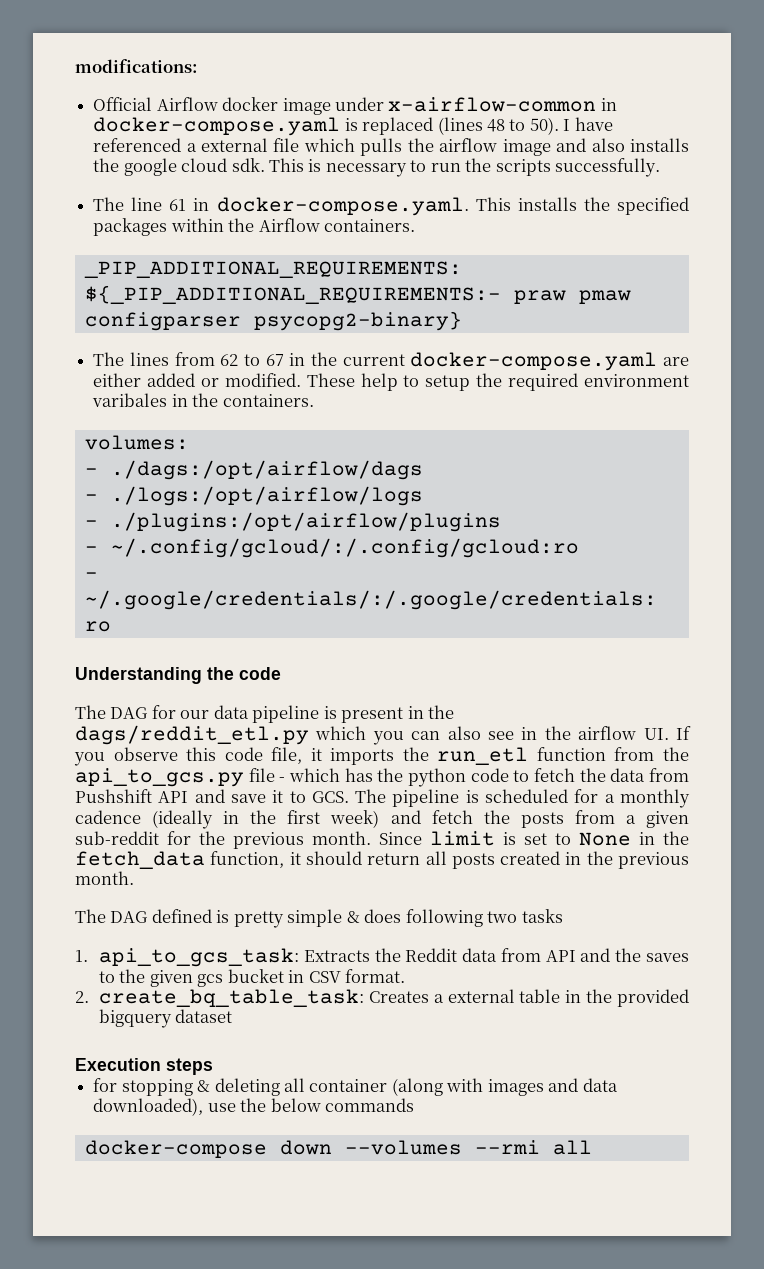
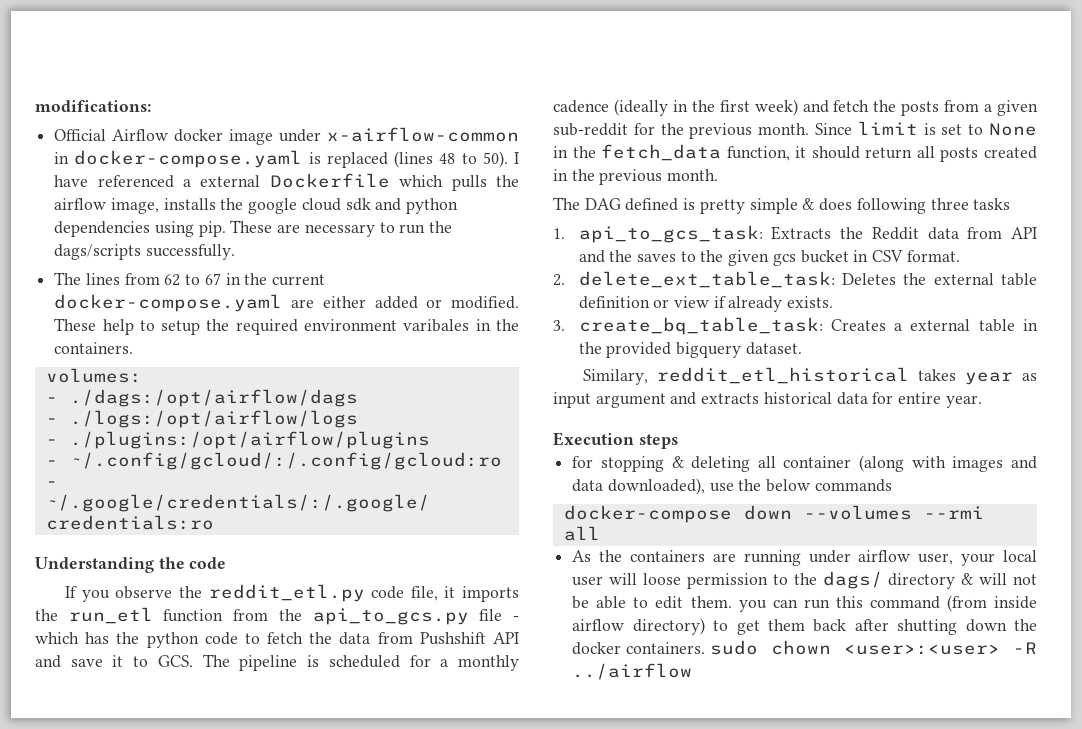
- I have referenced a external file which pulls the airflow image and also installs the google cloud sdk. This is necessary to run the scripts successfully.
+ I have referenced a external Dockerfile which pulls the airflow image, installs the google cloud sdk and python dependencies using pip. These are necessary to run the dags/scripts successfully.
- The line 61 in docker-compose.yaml. This installs the specified packages within the Airflow containers.
- _PIP_ADDITIONAL_REQUIREMENTS: ${_PIP_ADDITIONAL_REQUIREMENTS:- praw pmaw configparser psycopg2-binary}
- The DAG for our data pipeline is present in the dags/reddit_etl.py which you can also see in the airflow UI. If you observe this code file, it imports the run_etl function from the api_to_gcs.py file - which has the python code to fetch the data from Pushshift API and save it to GCS. The pipeline is scheduled for a monthly cadence (ideally in the first week) and fetch the posts from a given sub-reddit for the previous month.
+ If you observe the reddit_etl.py code file, it imports the run_etl function from the api_to_gcs.py file - which has the python code to fetch the data from Pushshift API and save it to GCS. The pipeline is scheduled for a monthly cadence (ideally in the first week) and fetch the posts from a given sub-reddit for the previous month.
- The DAG defined is pretty simple & does following two tasks
+ The DAG defined is pretty simple & does following three tasks
- 2. create_bq_table_task: Creates a external table in the provided bigquery dataset
+ 2. delete_ext_table_task: Deletes the external table definition or view if already exists.
+ 3. create_bq_table_task: Creates a external table in the provided bigquery dataset.
+ Similary, reddit_etl_historical takes year as input argument and extracts historical data for entire year.
+ As the containers are running under airflow user, your local user will loose permission to the dags/ directory & will not be able to edit them. you can run this command (from inside airflow directory) to get them back after shutting down the docker containers. sudo chown <user>:<user> -R ../airflow

